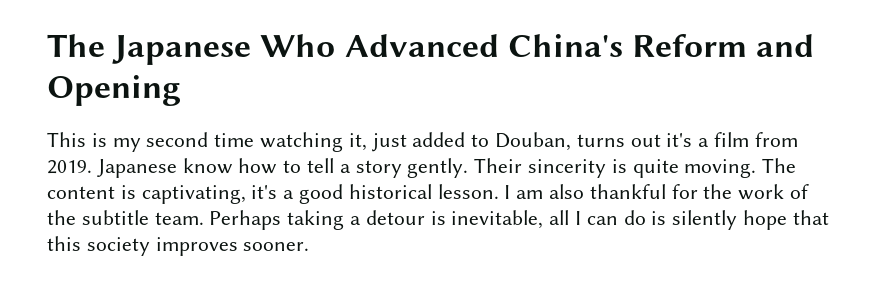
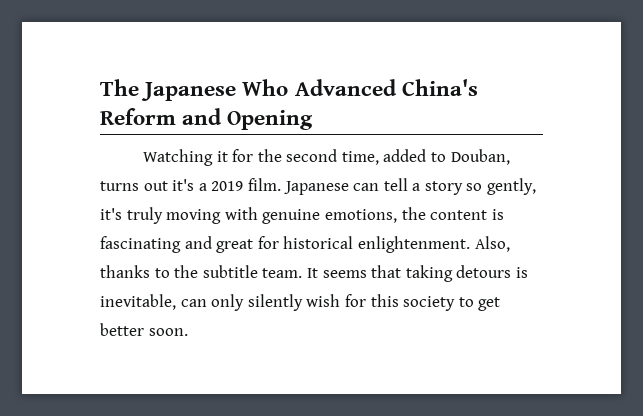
- This is my second time watching it, just added to Douban, turns out it's a film from 2019. Japanese know how to tell a story gently. Their sincerity is quite moving. The content is captivating, it's a good historical lesson. I am also thankful for the work of the subtitle team. Perhaps taking a detour is inevitable, all I can do is silently hope that this society improves sooner.
+ Watching it for the second time, added to Douban, turns out it's a 2019 film. Japanese can tell a story so gently, it's truly moving with genuine emotions, the content is fascinating and great for historical enlightenment. Also, thanks to the subtitle team. It seems that taking detours is inevitable, can only silently wish for this society to get better soon.

